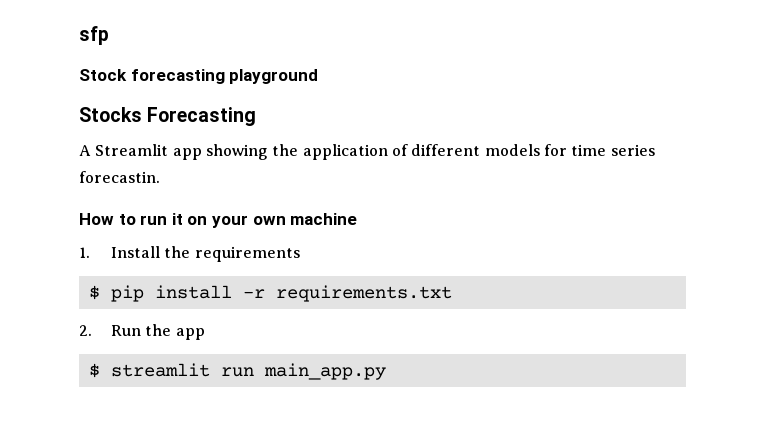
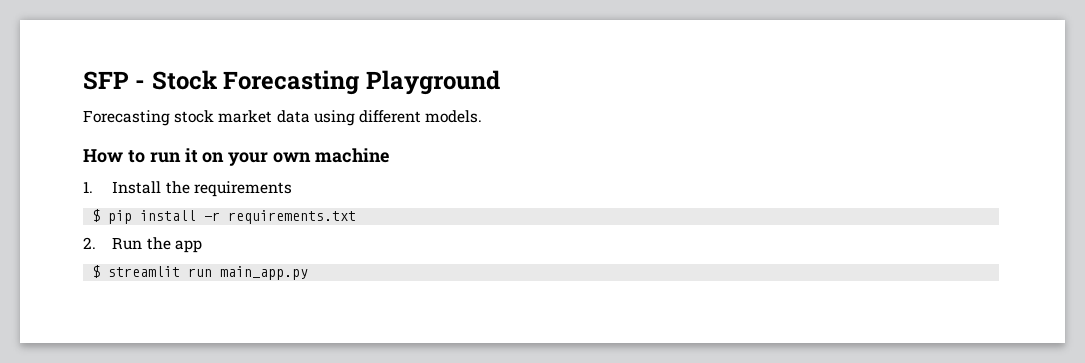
- sfp
- Stock forecasting playground
- Stocks Forecasting
- A Streamlit app showing the application of different models for time series forecastin.
+ SFP - Stock Forecasting Playground
+ Forecasting stock market data using different models.

